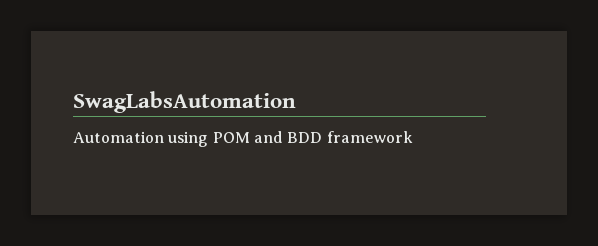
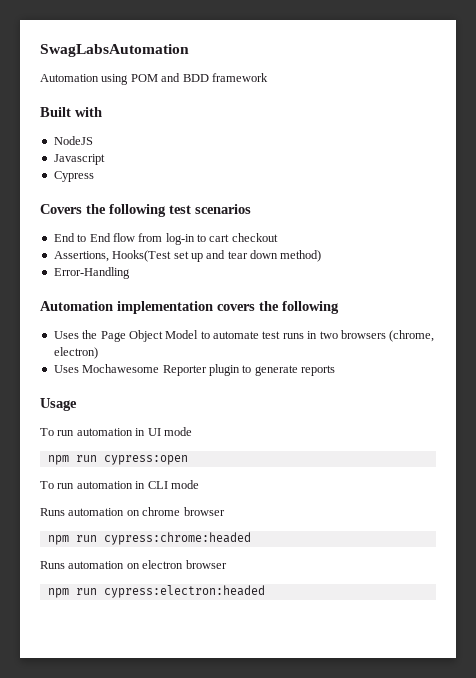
+ Built with
+ NodeJS
+ Javascript
+ Cypress
+ Covers the following test scenarios
+ End to End flow from log-in to cart checkout
+ Assertions, Hooks(Test set up and tear down method)
+ Error-Handling
+ Automation implementation covers the following
+ Uses the Page Object Model to automate test runs in two browsers (chrome, electron)
+ Uses Mochawesome Reporter plugin to generate reports
+ Usage
+ To run automation in UI mode
+ npm run cypress:open
+ To run automation in CLI mode
+ Runs automation on chrome browser
+ npm run cypress:chrome:headed
+ Runs automation on electron browser
+ npm run cypress:electron:headed

